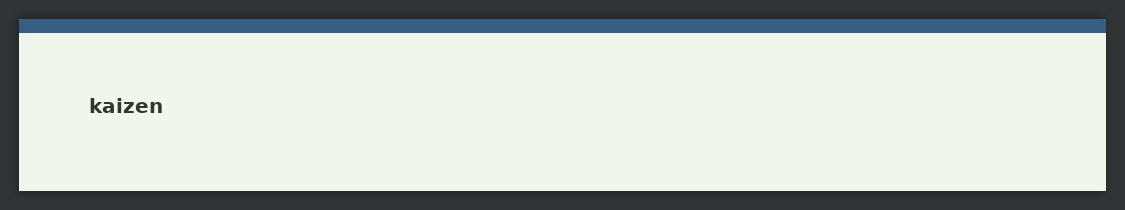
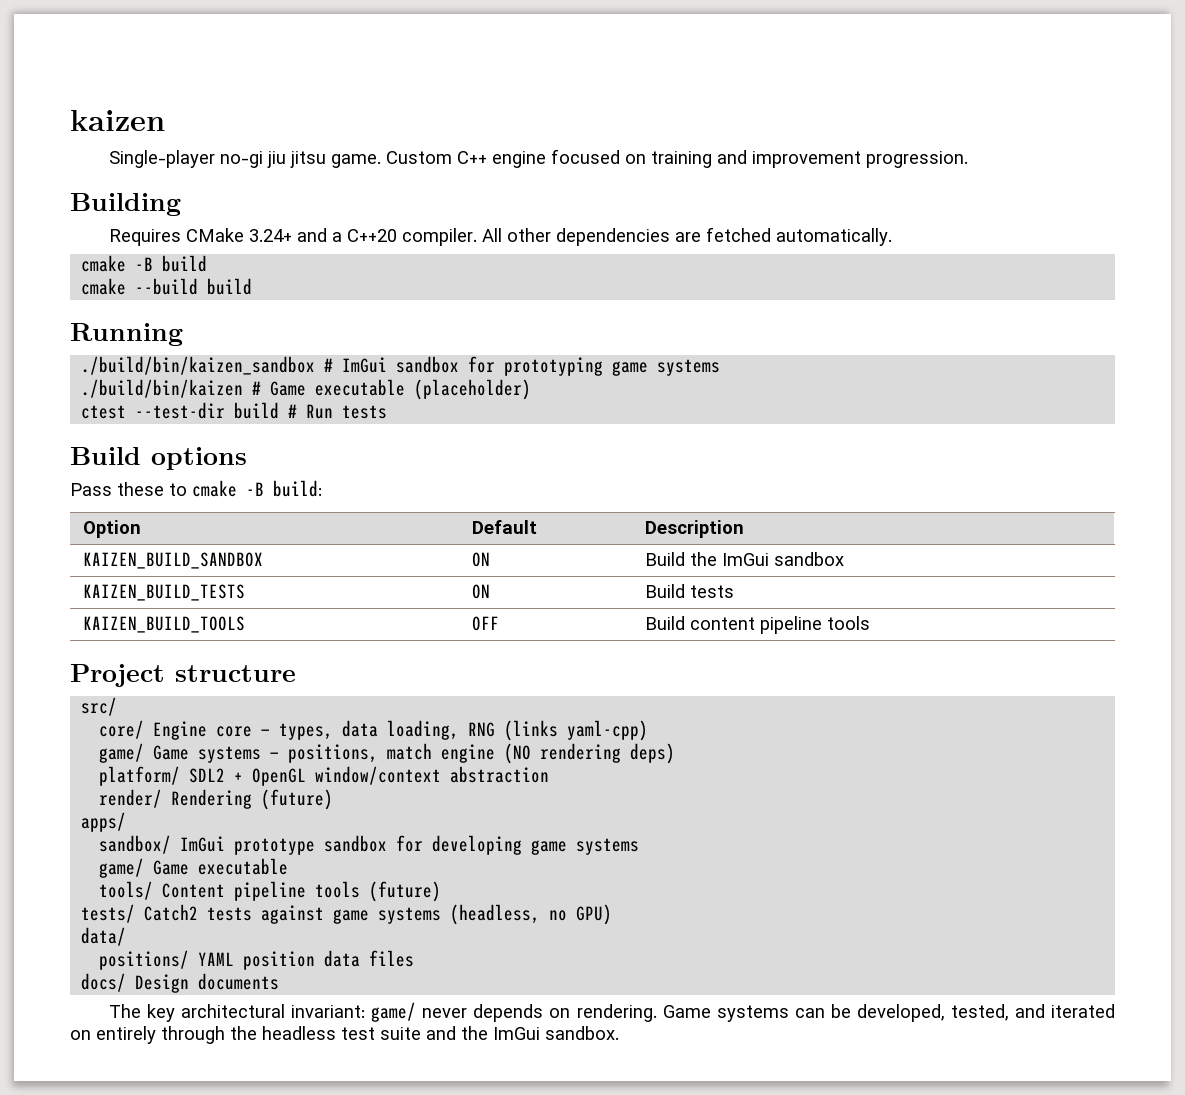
+ Single-player no-gi jiu jitsu game. Custom C++ engine focused on training and improvement progression.
+ Building
+ Requires CMake 3.24+ and a C++20 compiler. All other dependencies are fetched automatically.
+ cmake -B build
+ cmake --build build
+ Running
+ ./build/bin/kaizen_sandbox # ImGui sandbox for prototyping game systems
+ ./build/bin/kaizen # Game executable (placeholder)
+ ctest --test-dir build # Run tests
+ Build options
+ Pass these to cmake -B build:
+ Option | Default | Description
+ KAIZEN_BUILD_SANDBOX | ON | Build the ImGui sandbox
+ KAIZEN_BUILD_TESTS | ON | Build tests
+ KAIZEN_BUILD_TOOLS | OFF | Build content pipeline tools
+ Project structure
+ src/
+ core/ Engine core — types, data loading, RNG (links yaml-cpp)
+ game/ Game systems — positions, match engine (NO rendering deps)
+ platform/ SDL2 + OpenGL window/context abstraction
+ render/ Rendering (future)
+ apps/
+ sandbox/ ImGui prototype sandbox for developing game systems
+ game/ Game executable
+ tools/ Content pipeline tools (future)
+ tests/ Catch2 tests against game systems (headless, no GPU)
+ data/
+ positions/ YAML position data files
+ docs/ Design documents
+ The key architectural invariant: game/ never depends on rendering. Game systems can be developed, tested, and iterated on entirely through the headless test suite and the ImGui sandbox.

